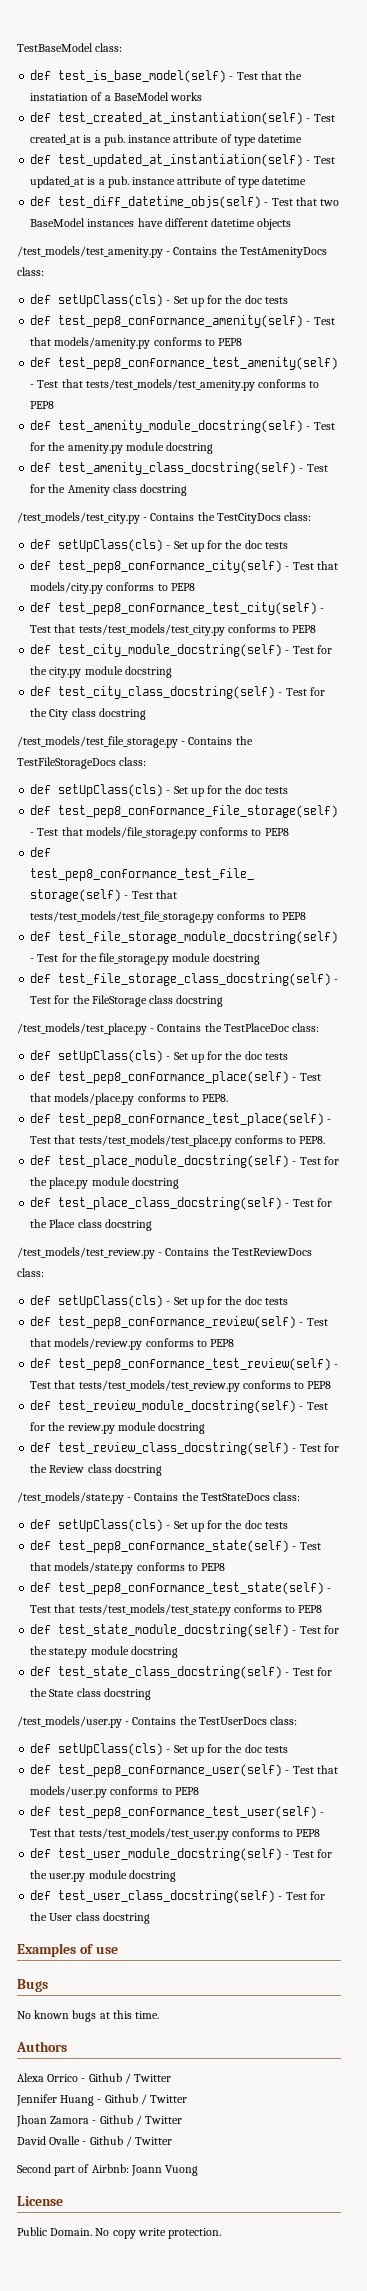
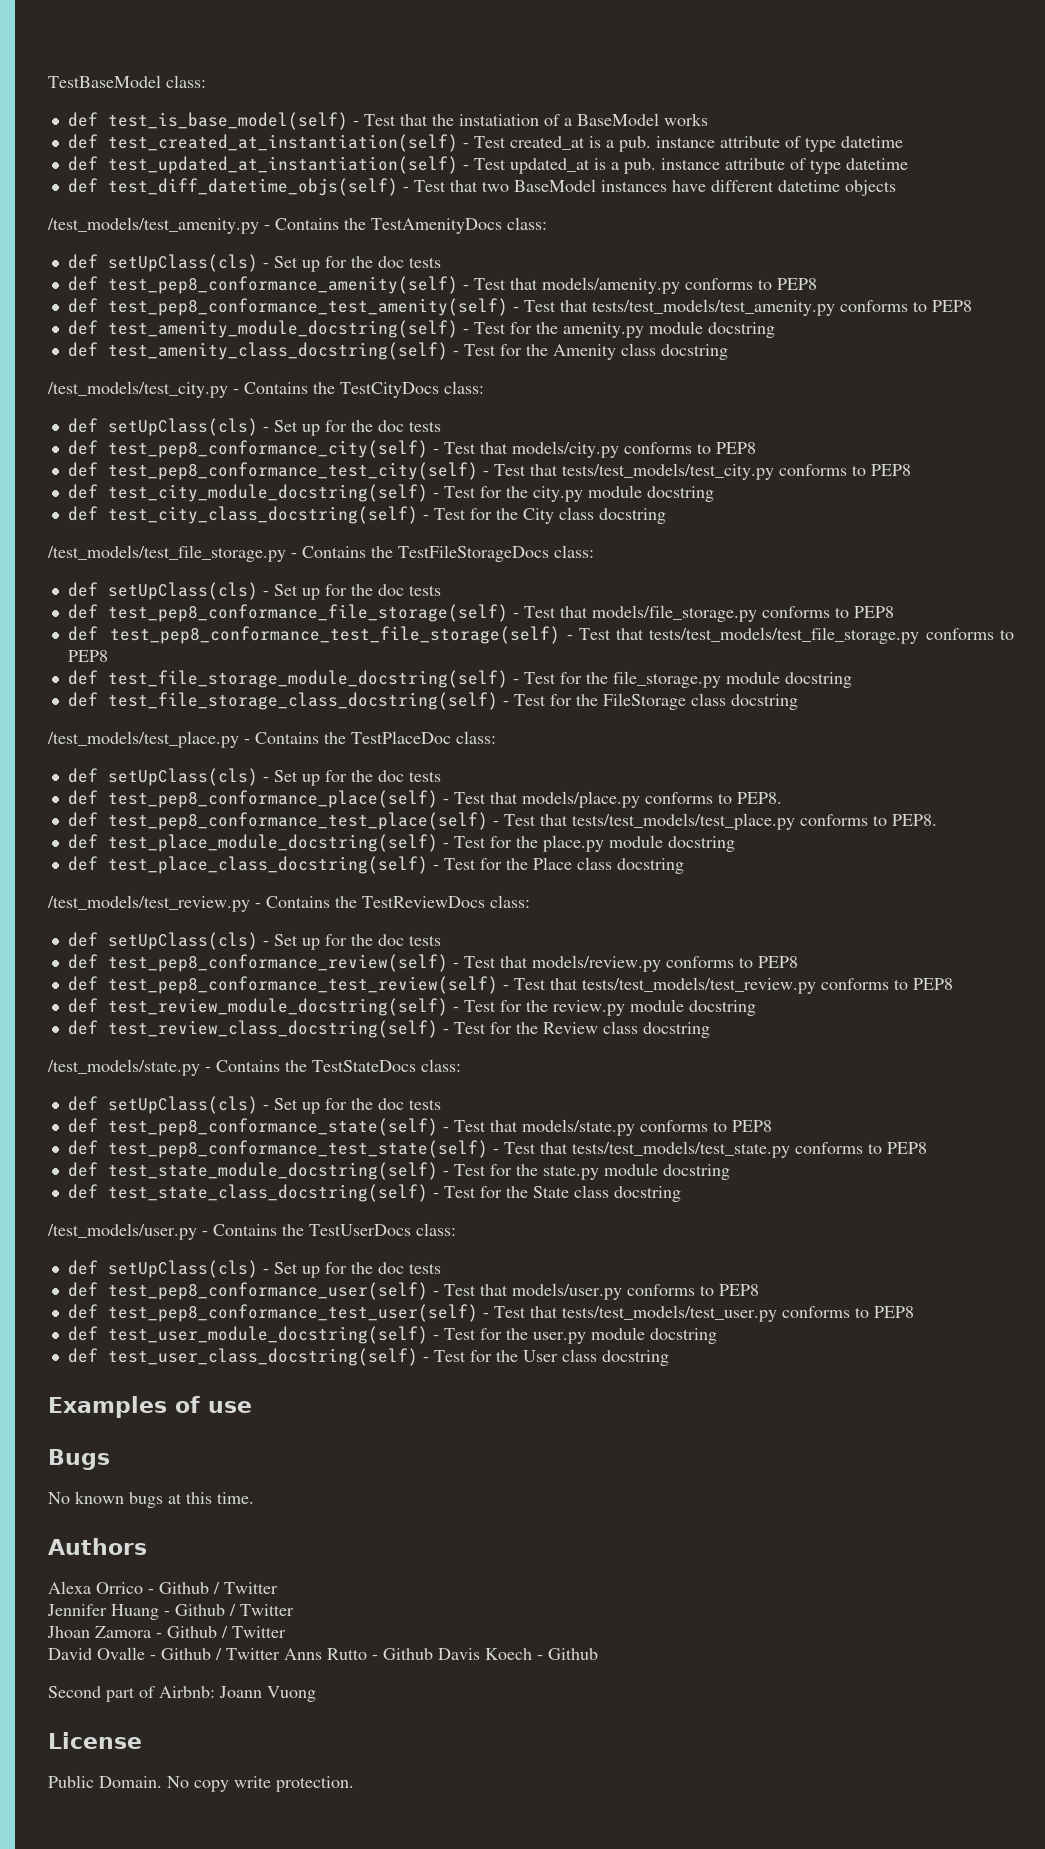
- David Ovalle - Github / Twitter
+ David Ovalle - Github / Twitter Anns Rutto - Github Davis Koech - Github

